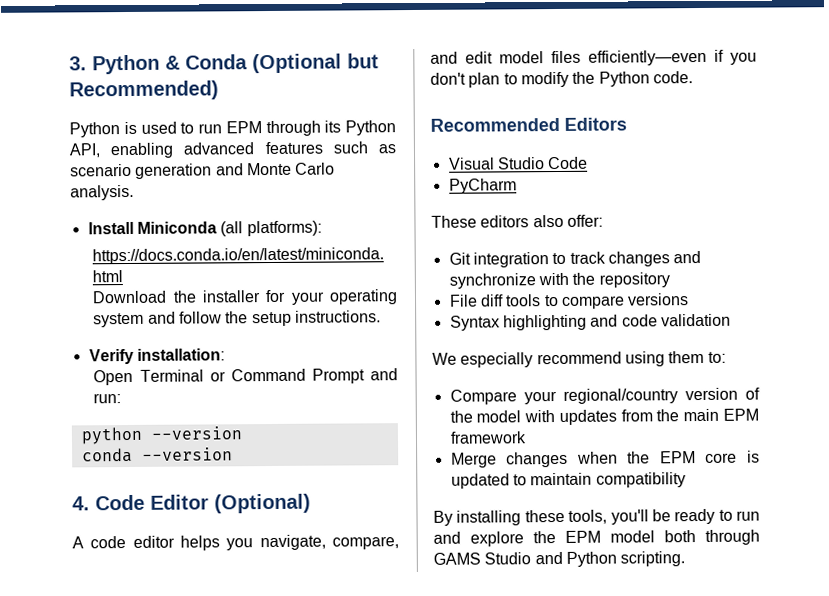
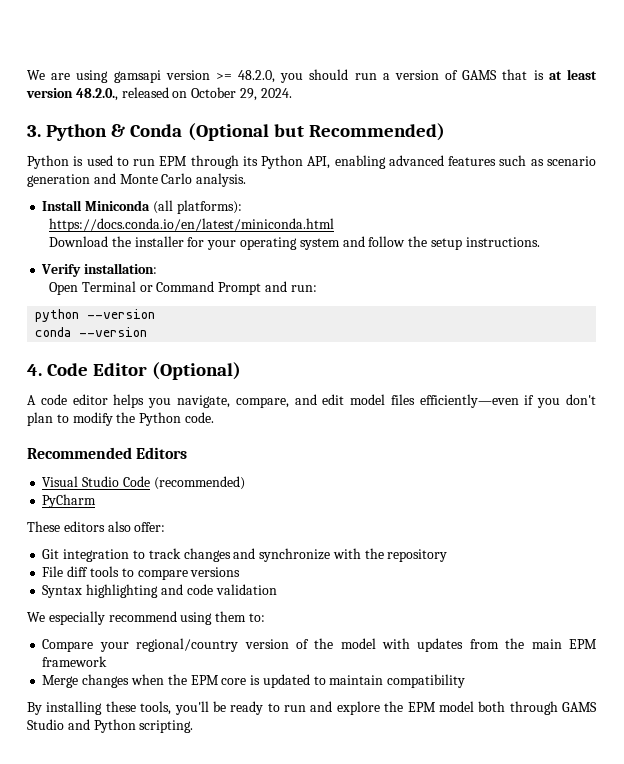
+ We are using gamsapi version >= 48.2.0, you should run a version of GAMS that is at least version 48.2.0., released on October 29, 2024.
- Visual Studio Code
+ Visual Studio Code (recommended)

